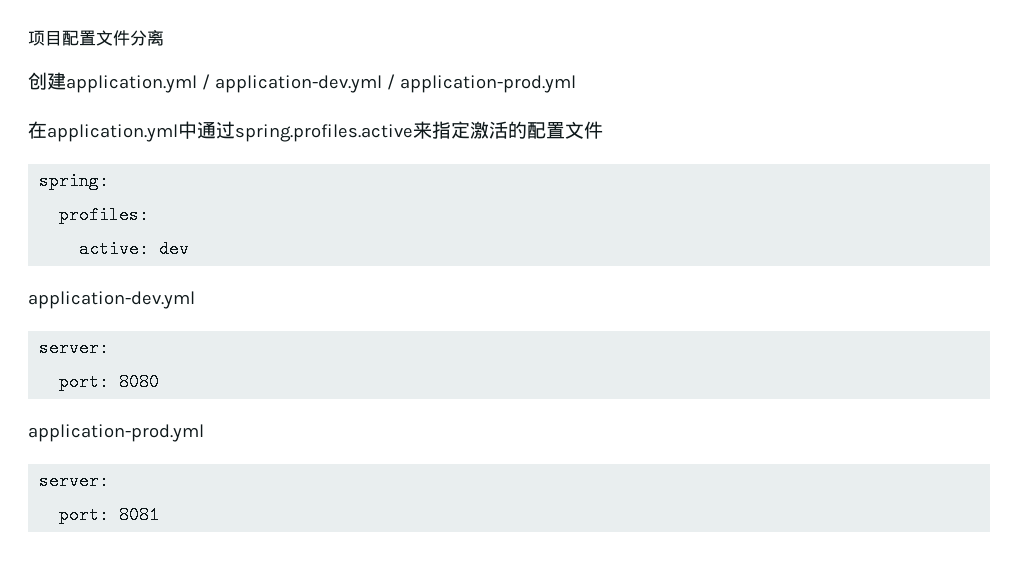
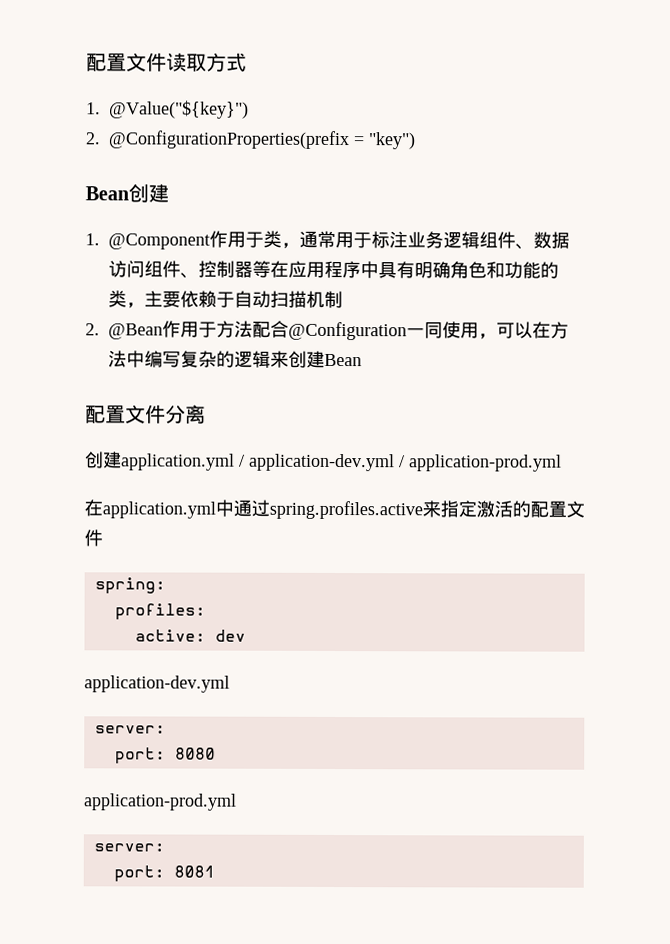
- 项目配置文件分离
+ 配置文件读取方式
+ 1. @Value("${key}")
+ 2. @ConfigurationProperties(prefix = "key")
+ Bean创建
+ 1. @Component作用于类，通常用于标注业务逻辑组件、数据访问组件、控制器等在应用程序中具有明确角色和功能的类，主要依赖于自动扫描机制
+ 2. @Bean作用于方法配合@Configuration一同使用，可以在方法中编写复杂的逻辑来创建Bean
+ 配置文件分离

